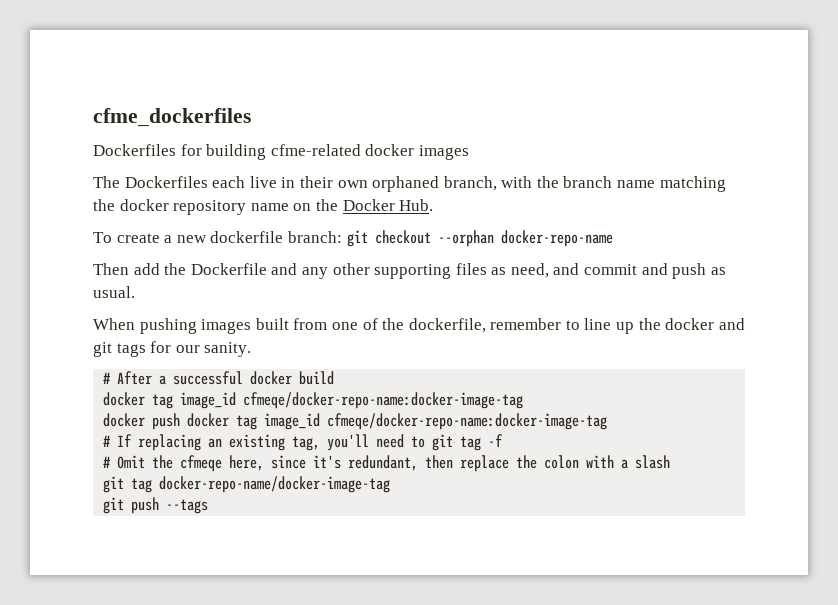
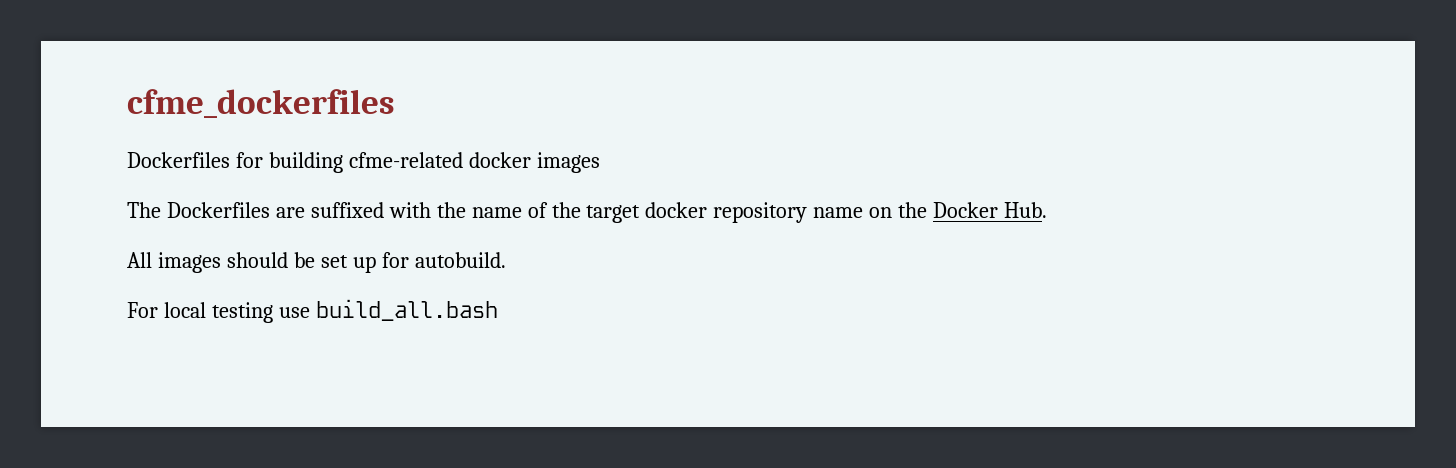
- The Dockerfiles each live in their own orphaned branch, with the branch name matching the docker repository name on the Docker Hub.
+ The Dockerfiles are suffixed with the name of the target docker repository name on the Docker Hub.
- To create a new dockerfile branch: git checkout --orphan docker-repo-name
- Then add the Dockerfile and any other supporting files as need, and commit and push as usual.
- When pushing images built from one of the dockerfile, remember to line up the docker and git tags for our sanity.
- # After a successful docker build
- docker tag image_id cfmeqe/docker-repo-name:docker-image-tag
- docker push docker tag image_id cfmeqe/docker-repo-name:docker-image-tag
- # If replacing an existing tag, you'll need to git tag -f
- # Omit the cfmeqe here, since it's redundant, then replace the colon with a slash
- git tag docker-repo-name/docker-image-tag
- git push --tags
+ All images should be set up for autobuild.
+ For local testing use build_all.bash

